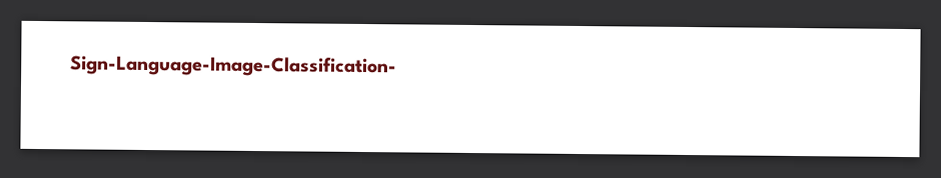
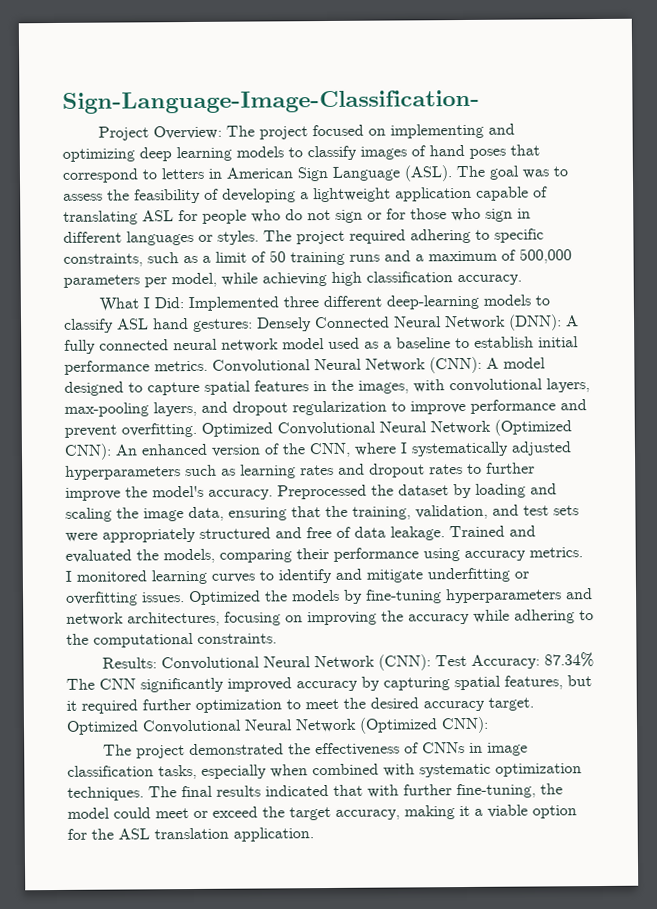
+ Project Overview: The project focused on implementing and optimizing deep learning models to classify images of hand poses that correspond to letters in American Sign Language (ASL). The goal was to assess the feasibility of developing a lightweight application capable of translating ASL for people who do not sign or for those who sign in different languages or styles. The project required adhering to specific constraints, such as a limit of 50 training runs and a maximum of 500,000 parameters per model, while achieving high classification accuracy.
+ What I Did: Implemented three different deep-learning models to classify ASL hand gestures: Densely Connected Neural Network (DNN): A fully connected neural network model used as a baseline to establish initial performance metrics. Convolutional Neural Network (CNN): A model designed to capture spatial features in the images, with convolutional layers, max-pooling layers, and dropout regularization to improve performance and prevent overfitting. Optimized Convolutional Neural Network (Optimized CNN): An enhanced version of the CNN, where I systematically adjusted hyperparameters such as learning rates and dropout rates to further improve the model's accuracy. Preprocessed the dataset by loading and scaling the image data, ensuring that the training, validation, and test sets were appropriately structured and free of data leakage. Trained and evaluated the models, comparing their performance using accuracy metrics. I monitored learning curves to identify and mitigate underfitting or overfitting issues. Optimized the models by fine-tuning hyperparameters and network architectures, focusing on improving the accuracy while adhering to the computational constraints.
+ Results: Convolutional Neural Network (CNN): Test Accuracy: 87.34% The CNN significantly improved accuracy by capturing spatial features, but it required further optimization to meet the desired accuracy target. Optimized Convolutional Neural Network (Optimized CNN):
+ The project demonstrated the effectiveness of CNNs in image classification tasks, especially when combined with systematic optimization techniques. The final results indicated that with further fine-tuning, the model could meet or exceed the target accuracy, making it a viable option for the ASL translation application.

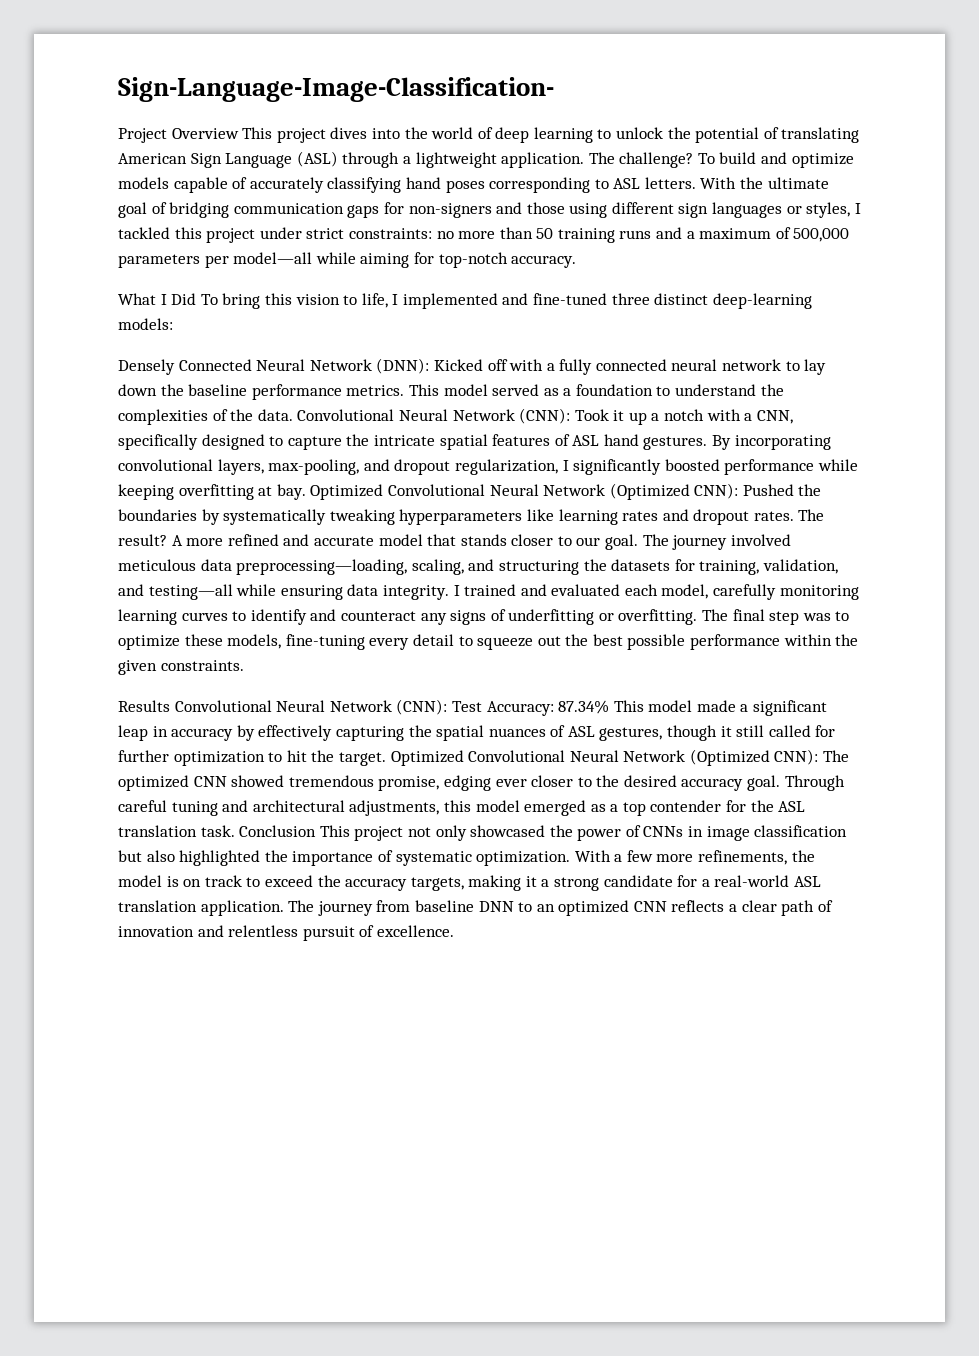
- Project Overview: The project focused on implementing and optimizing deep learning models to classify images of hand poses that correspond to letters in American Sign Language (ASL). The goal was to assess the feasibility of developing a lightweight application capable of translating ASL for people who do not sign or for those who sign in different languages or styles. The project required adhering to specific constraints, such as a limit of 50 training runs and a maximum of 500,000 parameters per model, while achieving high classification accuracy.
- What I Did: Implemented three different deep-learning models to classify ASL hand gestures: Densely Connected Neural Network (DNN): A fully connected neural network model used as a baseline to establish initial performance metrics. Convolutional Neural Network (CNN): A model designed to capture spatial features in the images, with convolutional layers, max-pooling layers, and dropout regularization to improve performance and prevent overfitting. Optimized Convolutional Neural Network (Optimized CNN): An enhanced version of the CNN, where I systematically adjusted hyperparameters such as learning rates and dropout rates to further improve the model's accuracy. Preprocessed the dataset by loading and scaling the image data, ensuring that the training, validation, and test sets were appropriately structured and free of data leakage. Trained and evaluated the models, comparing their performance using accuracy metrics. I monitored learning curves to identify and mitigate underfitting or overfitting issues. Optimized the models by fine-tuning hyperparameters and network architectures, focusing on improving the accuracy while adhering to the computational constraints.
+ Project Overview This project dives into the world of deep learning to unlock the potential of translating American Sign Language (ASL) through a lightweight application. The challenge? To build and optimize models capable of accurately classifying hand poses corresponding to ASL letters. With the ultimate goal of bridging communication gaps for non-signers and those using different sign languages or styles, I tackled this project under strict constraints: no more than 50 training runs and a maximum of 500,000 parameters per model—all while aiming for top-notch accuracy.
+ What I Did To bring this vision to life, I implemented and fine-tuned three distinct deep-learning models:
+ Densely Connected Neural Network (DNN): Kicked off with a fully connected neural network to lay down the baseline performance metrics. This model served as a foundation to understand the complexities of the data. Convolutional Neural Network (CNN): Took it up a notch with a CNN, specifically designed to capture the intricate spatial features of ASL hand gestures. By incorporating convolutional layers, max-pooling, and dropout regularization, I significantly boosted performance while keeping overfitting at bay. Optimized Convolutional Neural Network (Optimized CNN): Pushed the boundaries by systematically tweaking hyperparameters like learning rates and dropout rates. The result? A more refined and accurate model that stands closer to our goal. The journey involved meticulous data preprocessing—loading, scaling, and structuring the datasets for training, validation, and testing—all while ensuring data integrity. I trained and evaluated each model, carefully monitoring learning curves to identify and counteract any signs of underfitting or overfitting. The final step was to optimize these models, fine-tuning every detail to squeeze out the best possible performance within the given constraints.
- Results: Convolutional Neural Network (CNN): Test Accuracy: 87.34% The CNN significantly improved accuracy by capturing spatial features, but it required further optimization to meet the desired accuracy target. Optimized Convolutional Neural Network (Optimized CNN):
- The project demonstrated the effectiveness of CNNs in image classification tasks, especially when combined with systematic optimization techniques. The final results indicated that with further fine-tuning, the model could meet or exceed the target accuracy, making it a viable option for the ASL translation application.
+ Results Convolutional Neural Network (CNN): Test Accuracy: 87.34% This model made a significant leap in accuracy by effectively capturing the spatial nuances of ASL gestures, though it still called for further optimization to hit the target. Optimized Convolutional Neural Network (Optimized CNN): The optimized CNN showed tremendous promise, edging ever closer to the desired accuracy goal. Through careful tuning and architectural adjustments, this model emerged as a top contender for the ASL translation task. Conclusion This project not only showcased the power of CNNs in image classification but also highlighted the importance of systematic optimization. With a few more refinements, the model is on track to exceed the accuracy targets, making it a strong candidate for a real-world ASL translation application. The journey from baseline DNN to an optimized CNN reflects a clear path of innovation and relentless pursuit of excellence.

